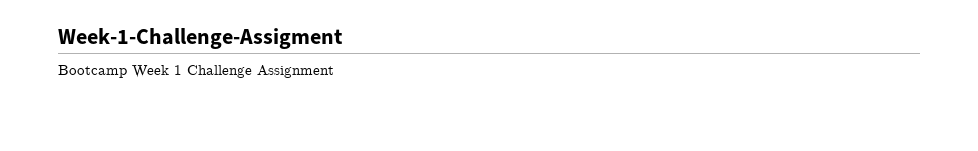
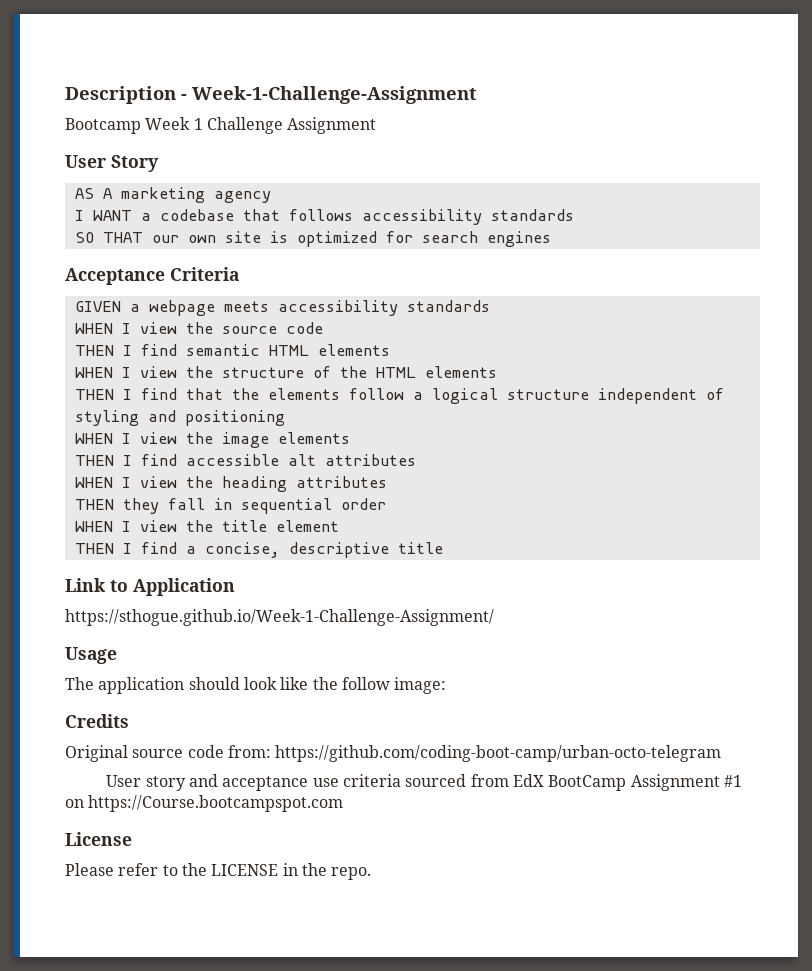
- Week-1-Challenge-Assigment
+ Description - Week-1-Challenge-Assignment
+ User Story
+ AS A marketing agency
+ I WANT a codebase that follows accessibility standards
+ SO THAT our own site is optimized for search engines
+ Acceptance Criteria
+ GIVEN a webpage meets accessibility standards
+ WHEN I view the source code
+ THEN I find semantic HTML elements
+ WHEN I view the structure of the HTML elements
+ THEN I find that the elements follow a logical structure independent of styling and positioning
+ WHEN I view the image elements
+ THEN I find accessible alt attributes
+ WHEN I view the heading attributes
+ THEN they fall in sequential order
+ WHEN I view the title element
+ THEN I find a concise, descriptive title
+ Link to Application
+ https://sthogue.github.io/Week-1-Challenge-Assignment/
+ Usage
+ The application should look like the follow image:
+ Credits
+ Original source code from: https://github.com/coding-boot-camp/urban-octo-telegram
+ User story and acceptance use criteria sourced from EdX BootCamp Assignment #1 on https://Course.bootcampspot.com
+ License
+ Please refer to the LICENSE in the repo.

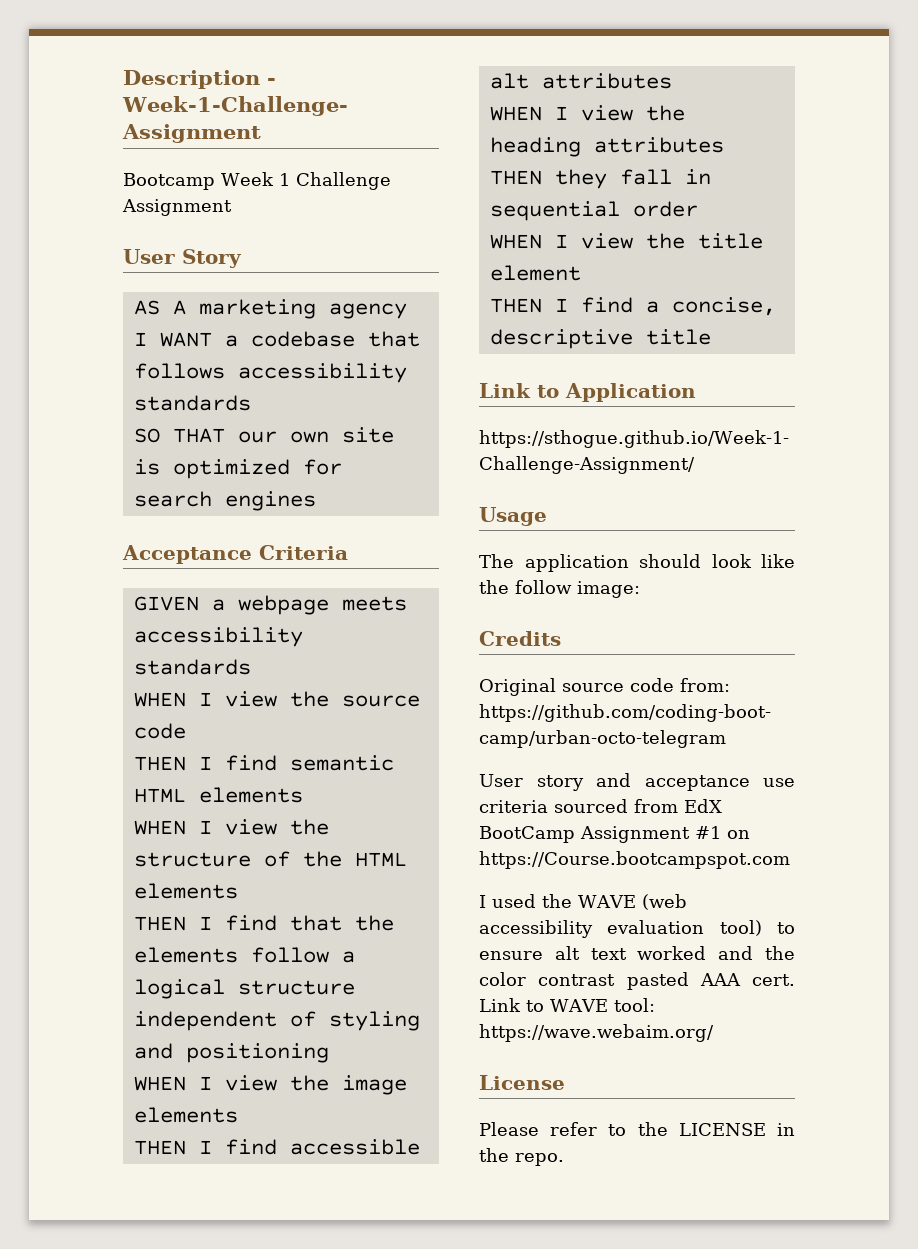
+ I used the WAVE (web accessibility evaluation tool) to ensure alt text worked and the color contrast pasted AAA cert. Link to WAVE tool: https://wave.webaim.org/

